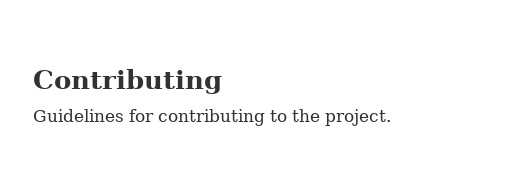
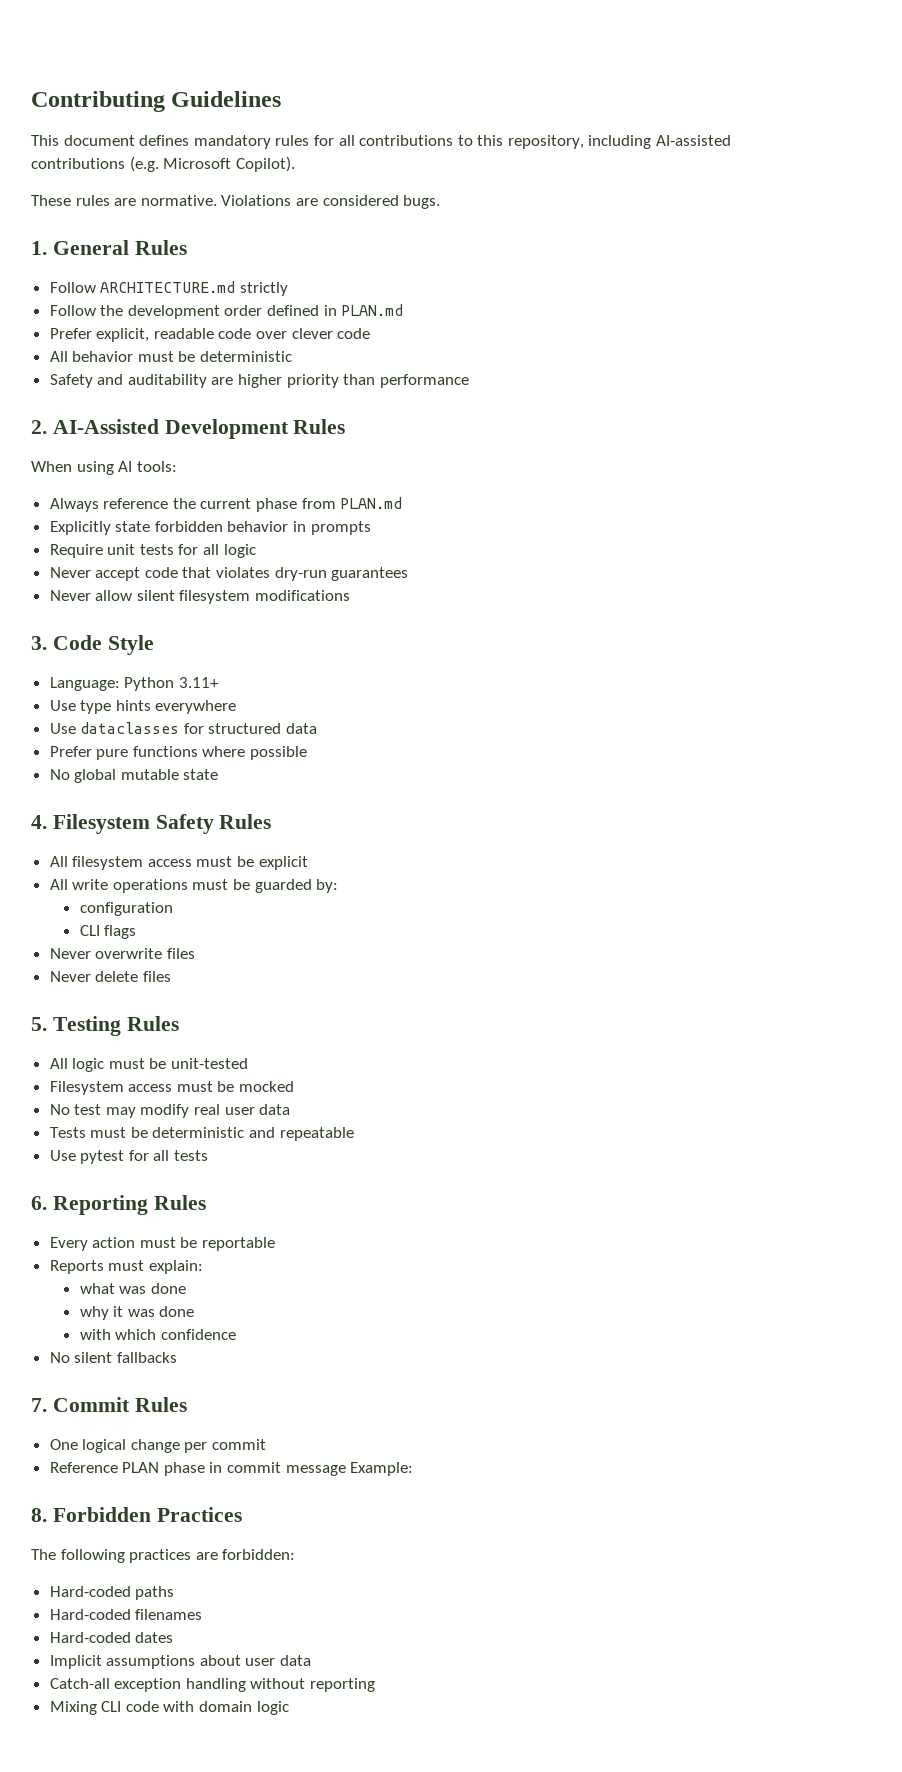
- Contributing
- Guidelines for contributing to the project.
+ Contributing Guidelines
+ This document defines mandatory rules for all contributions to this repository, including AI-assisted contributions (e.g. Microsoft Copilot).
+ These rules are normative. Violations are considered bugs.
+ 1. General Rules
+ Follow ARCHITECTURE.md strictly
+ Follow the development order defined in PLAN.md
+ Prefer explicit, readable code over clever code
+ All behavior must be deterministic
+ Safety and auditability are higher priority than performance
+ 2. AI-Assisted Development Rules
+ When using AI tools:
+ Always reference the current phase from PLAN.md
+ Explicitly state forbidden behavior in prompts
+ Require unit tests for all logic
+ Never accept code that violates dry-run guarantees
+ Never allow silent filesystem modifications
+ 3. Code Style
+ Language: Python 3.11+
+ Use type hints everywhere
+ Use dataclasses for structured data
+ Prefer pure functions where possible
+ No global mutable state
+ 4. Filesystem Safety Rules
+ All filesystem access must be explicit
+ All write operations must be guarded by:
+ configuration
+ CLI flags
+ Never overwrite files
+ Never delete files
+ 5. Testing Rules
+ All logic must be unit-tested
+ Filesystem access must be mocked
+ No test may modify real user data
+ Tests must be deterministic and repeatable
+ Use pytest for all tests
+ 6. Reporting Rules
+ Every action must be reportable
+ Reports must explain:
+ what was done
+ why it was done
+ with which confidence
+ No silent fallbacks
+ 7. Commit Rules
+ One logical change per commit
+ Reference PLAN phase in commit message Example:
+ 8. Forbidden Practices
+ The following practices are forbidden:
+ Hard-coded paths
+ Hard-coded filenames
+ Hard-coded dates
+ Implicit assumptions about user data
+ Catch-all exception handling without reporting
+ Mixing CLI code with domain logic

